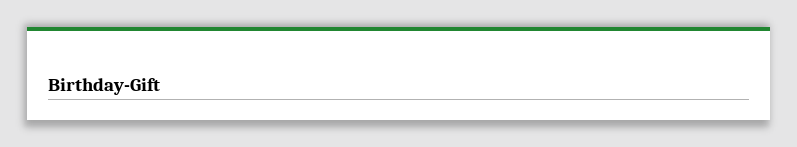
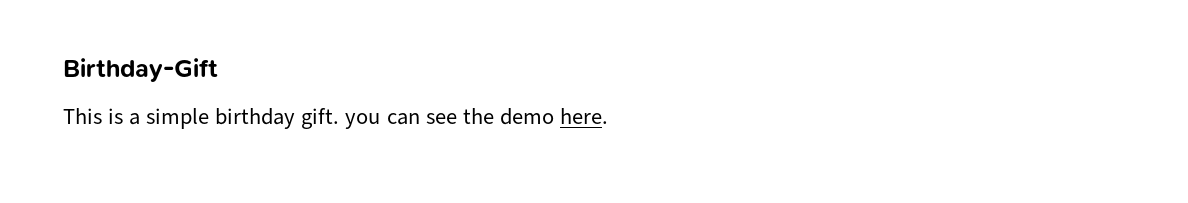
+ This is a simple birthday gift. you can see the demo here.

